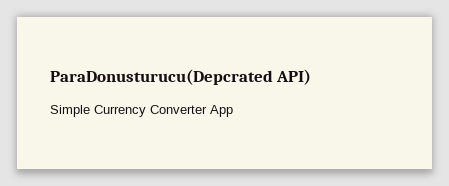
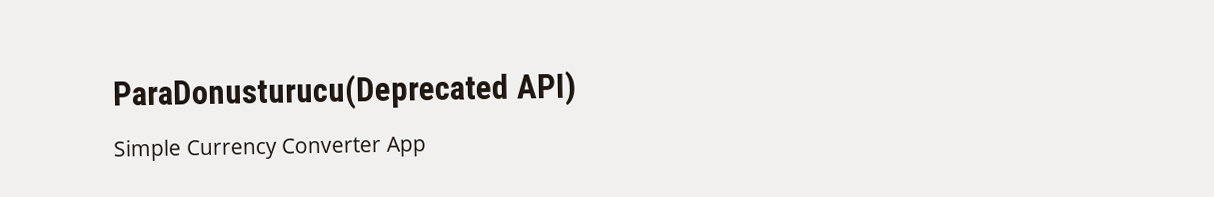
- ParaDonusturucu(Depcrated API)
+ ParaDonusturucu(Deprecated API)

